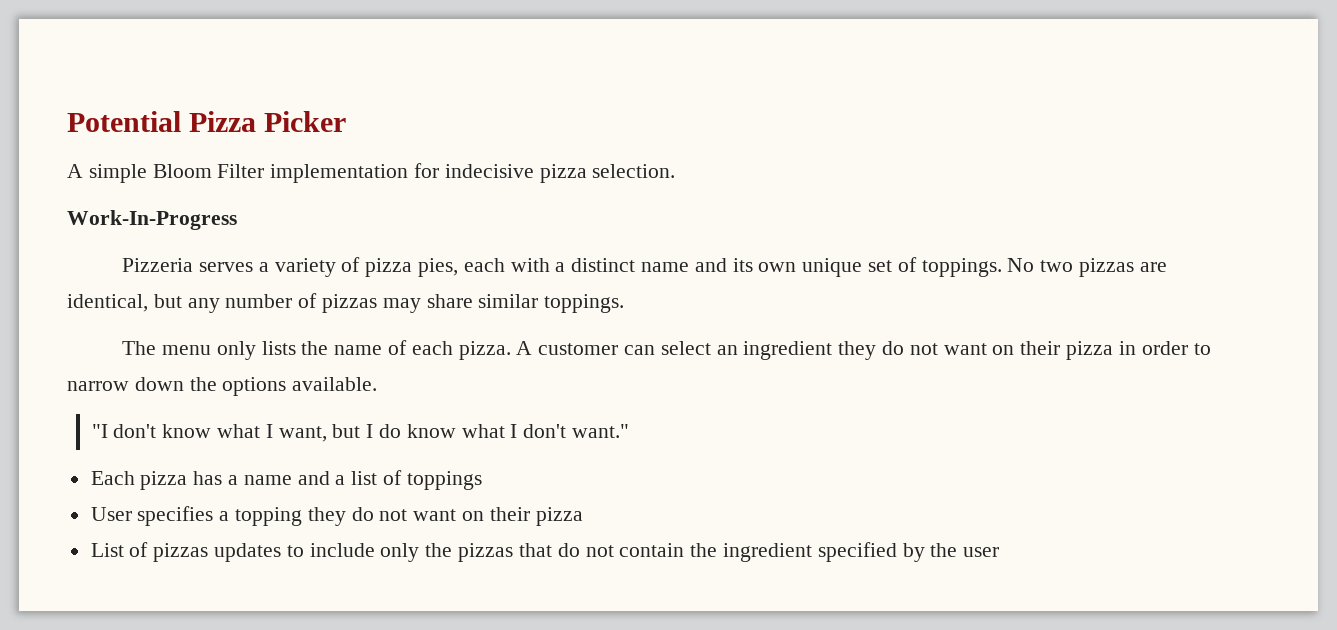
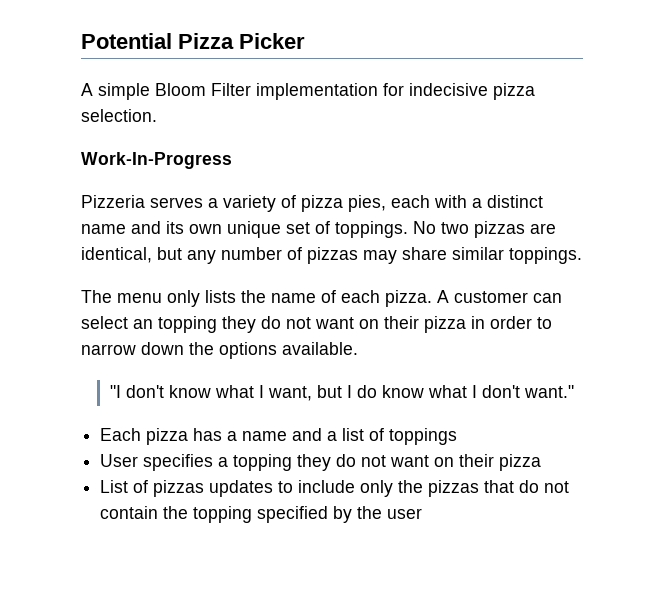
- A customer can select an ingredient they do not want on their pizza in order to narrow down the options available.
+ A customer can select an topping they do not want on their pizza in order to narrow down the options available.
- List of pizzas updates to include only the pizzas that do not contain the ingredient specified by the user
+ List of pizzas updates to include only the pizzas that do not contain the topping specified by the user

